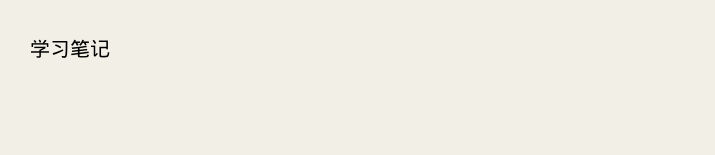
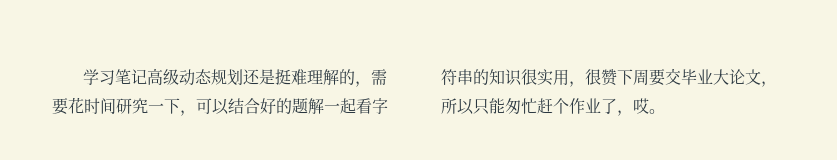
- 学习笔记
+ 学习笔记高级动态规划还是挺难理解的，需要花时间研究一下，可以结合好的题解一起看字符串的知识很实用，很赞下周要交毕业大论文，所以只能匆忙赶个作业了，哎。

